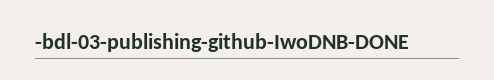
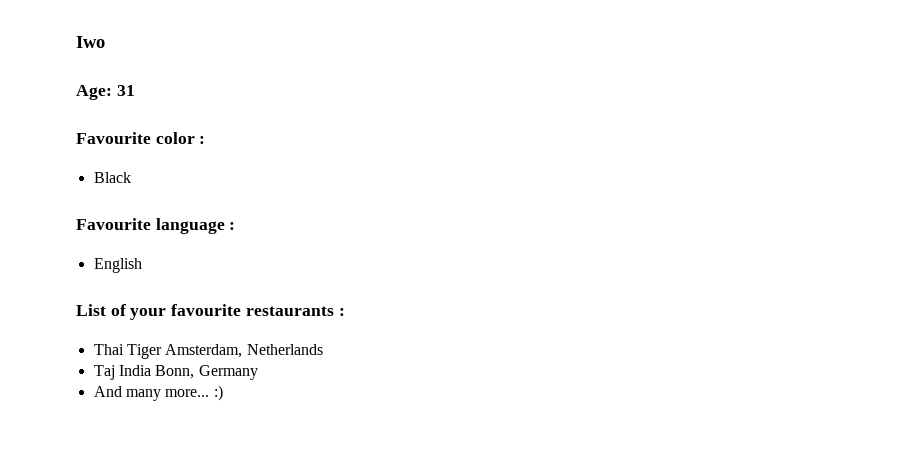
- -bdl-03-publishing-github-IwoDNB-DONE
+ Iwo
+ Age: 31
+ Favourite color :
+ Black
+ Favourite language :
+ English
+ List of your favourite restaurants :
+ Thai Tiger Amsterdam, Netherlands
+ Taj India Bonn, Germany
+ And many more... :)

